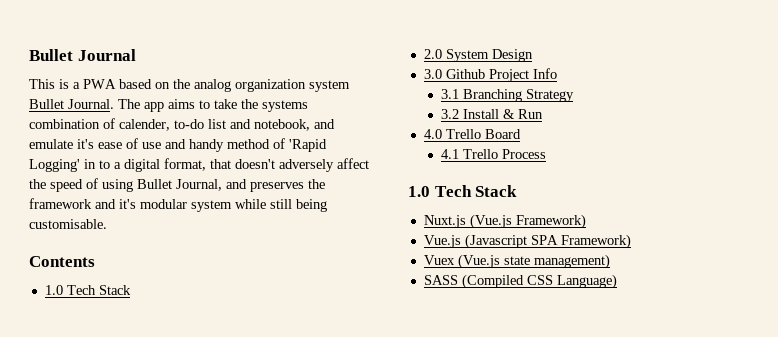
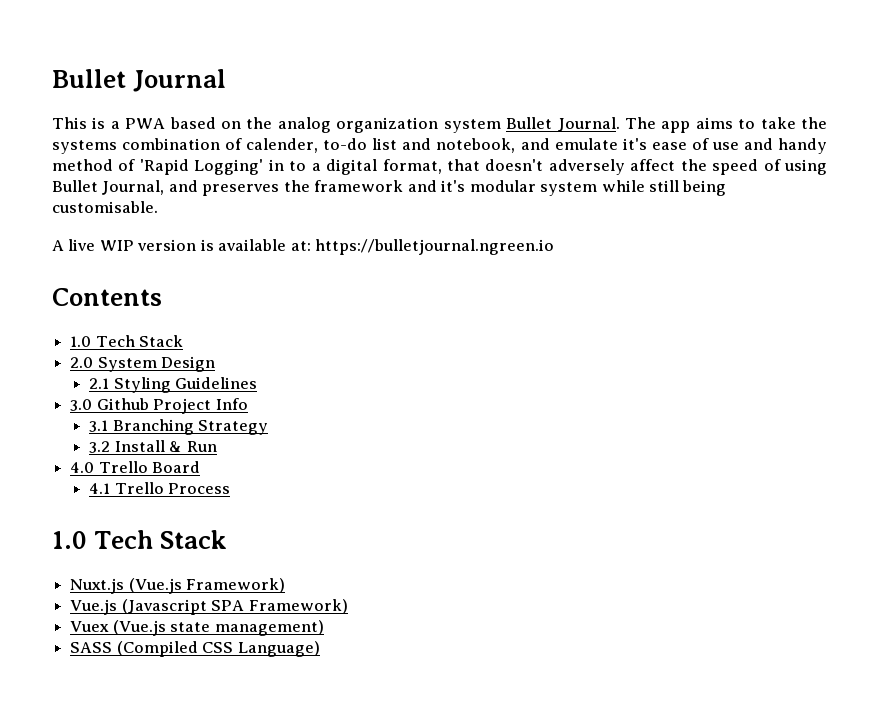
+ A live WIP version is available at: https://bulletjournal.ngreen.io
+ 2.1 Styling Guidelines

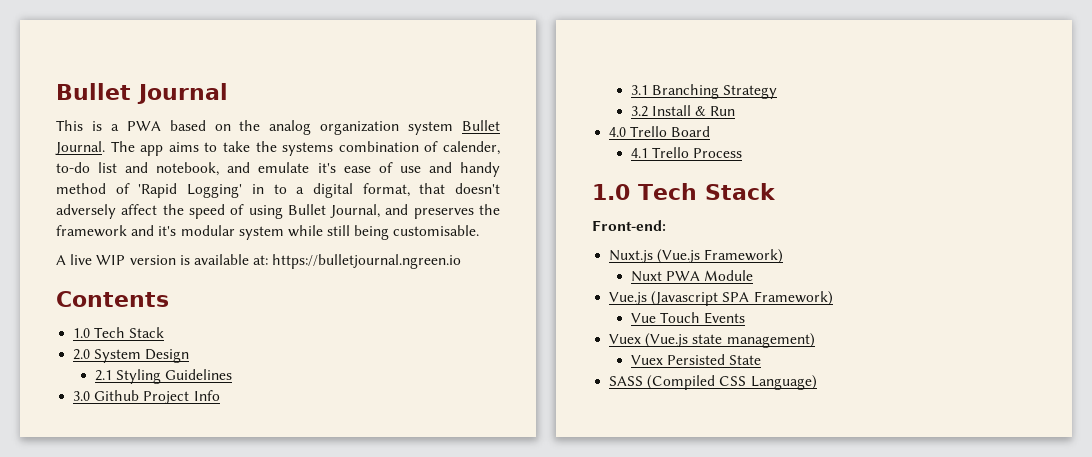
+ Front-end:
+ Nuxt PWA Module
+ Vue Touch Events
+ Vuex Persisted State

